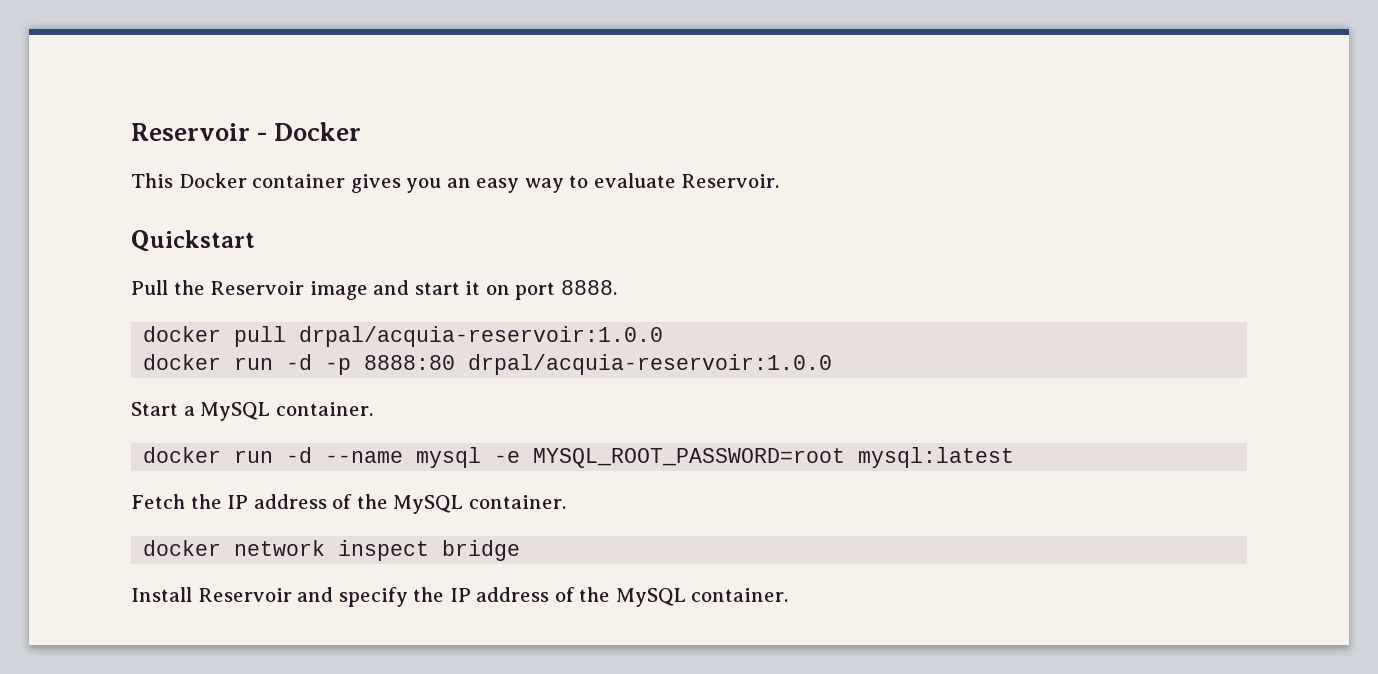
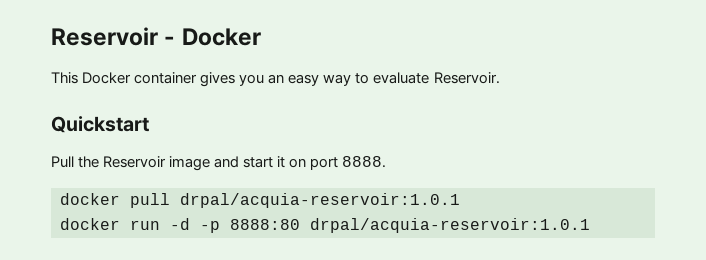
- docker pull drpal/acquia-reservoir:1.0.0
+ docker pull drpal/acquia-reservoir:1.0.1
- docker run -d -p 8888:80 drpal/acquia-reservoir:1.0.0
- Start a MySQL container.
- docker run -d --name mysql -e MYSQL_ROOT_PASSWORD=root mysql:latest
- Fetch the IP address of the MySQL container.
- docker network inspect bridge
- Install Reservoir and specify the IP address of the MySQL container.
+ docker run -d -p 8888:80 drpal/acquia-reservoir:1.0.1

